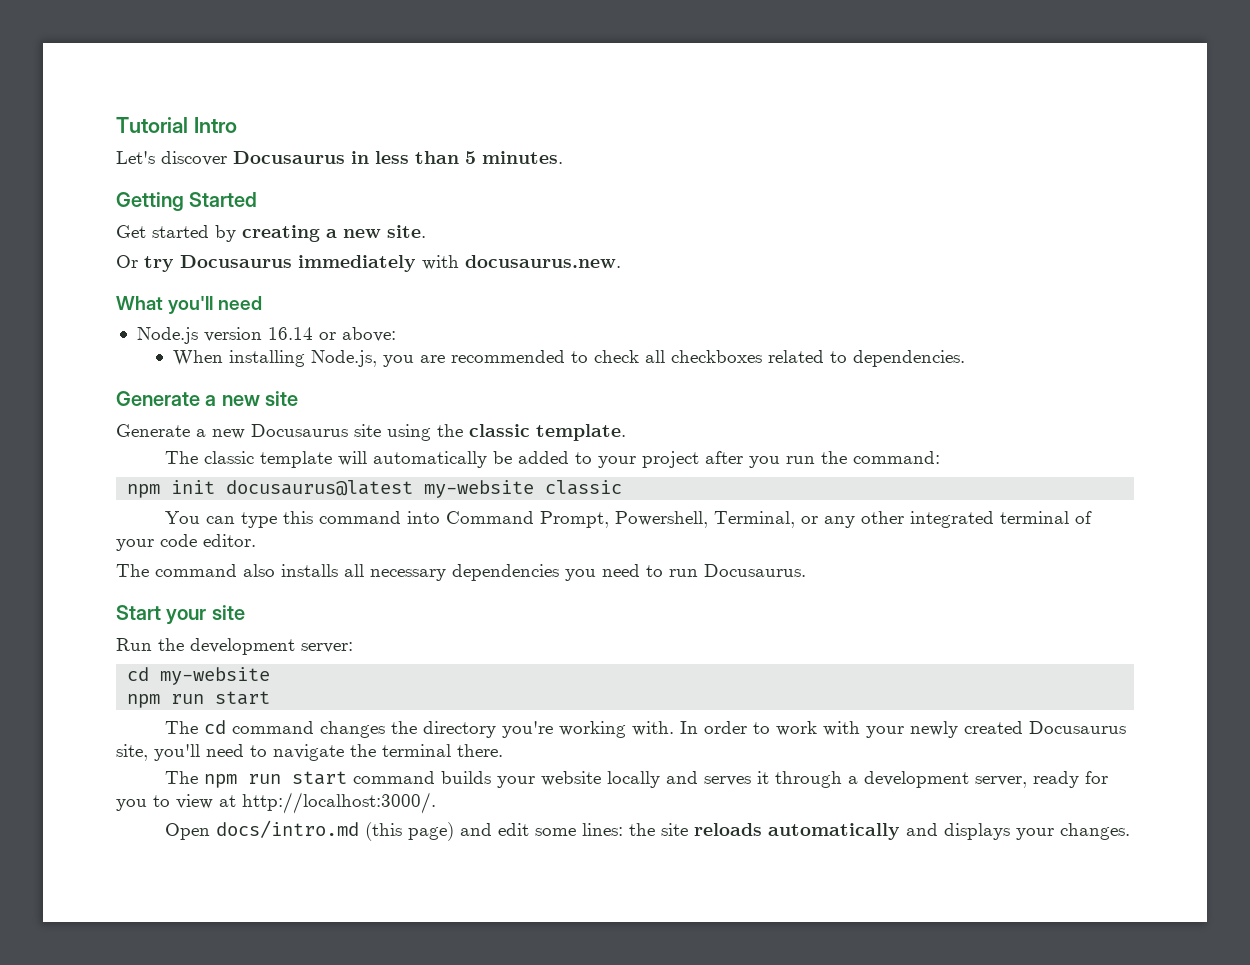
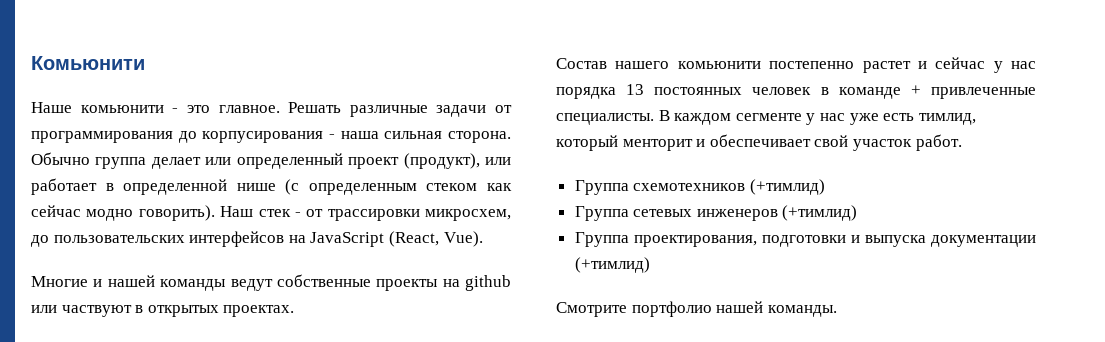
- Tutorial Intro
- Let's discover Docusaurus in less than 5 minutes.
- Getting Started
- Get started by creating a new site.
- Or try Docusaurus immediately with docusaurus.new.
- What you'll need
- Node.js version 16.14 or above:
- When installing Node.js, you are recommended to check all checkboxes related to dependencies.
- Generate a new site
- Generate a new Docusaurus site using the classic template.
- The classic template will automatically be added to your project after you run the command:
- npm init docusaurus@latest my-website classic
- You can type this command into Command Prompt, Powershell, Terminal, or any other integrated terminal of your code editor.
- The command also installs all necessary dependencies you need to run Docusaurus.
- Start your site
- Run the development server:
- cd my-website
- npm run start
- The cd command changes the directory you're working with. In order to work with your newly created Docusaurus site, you'll need to navigate the terminal there.
- The npm run start command builds your website locally and serves it through a development server, ready for you to view at http://localhost:3000/.
- Open docs/intro.md (this page) and edit some lines: the site reloads automatically and displays your changes.
+ Комьюнити
+ Наше комьюнити - это главное. Решать различные задачи от программирования до корпусирования - наша сильная сторона. Обычно группа делает или определенный проект (продукт), или работает в определенной нише (с определенным стеком как сейчас модно говорить). Наш стек - от трассировки микросхем, до пользовательских интерфейсов на JavaSсript (React, Vue).
+ Многие и нашей команды ведут собственные проекты на github или частвуют в открытых проектах.
+ Состав нашего комьюнити постепенно растет и сейчас у нас порядка 13 постоянных человек в команде + привлеченные специалисты. В каждом сегменте у нас уже есть тимлид, который менторит и обеспечивает свой участок работ.
+ Группа схемотехников (+тимлид)
+ Группа сетевых инженеров (+тимлид)
+ Группа проектирования, подготовки и выпуска документации (+тимлид)
+ Смотрите портфолио нашей команды.

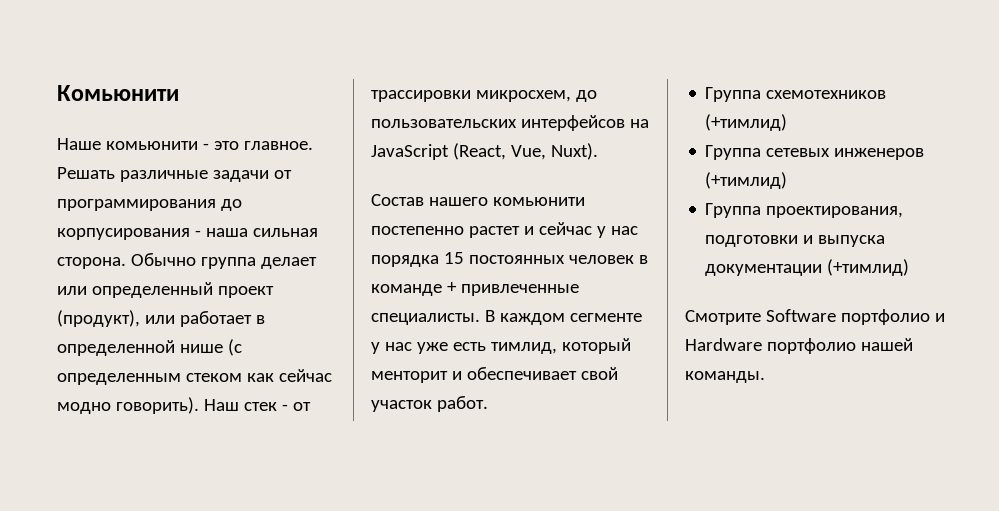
- Наш стек - от трассировки микросхем, до пользовательских интерфейсов на JavaSсript (React, Vue).
- Многие и нашей команды ведут собственные проекты на github или частвуют в открытых проектах.
+ Наш стек - от трассировки микросхем, до пользовательских интерфейсов на JavaSсript (React, Vue, Nuxt).
- Состав нашего комьюнити постепенно растет и сейчас у нас порядка 13 постоянных человек в команде + привлеченные специалисты.
+ Состав нашего комьюнити постепенно растет и сейчас у нас порядка 15 постоянных человек в команде + привлеченные специалисты.
- Смотрите портфолио нашей команды.
+ Смотрите Software портфолио и Hardware портфолио нашей команды.

